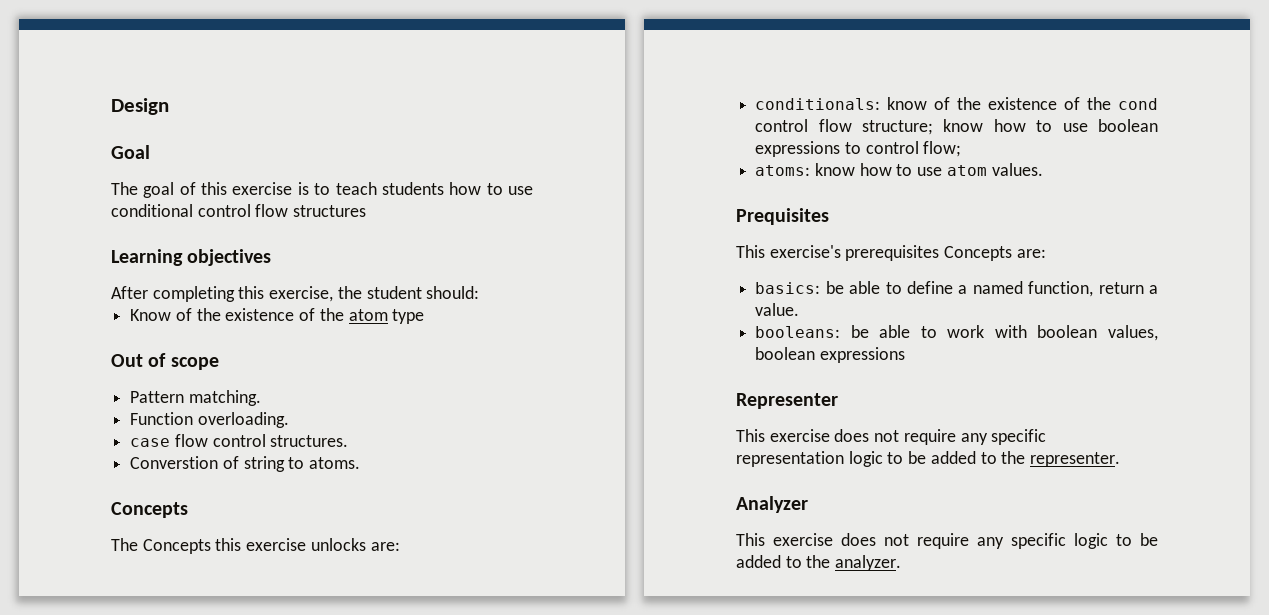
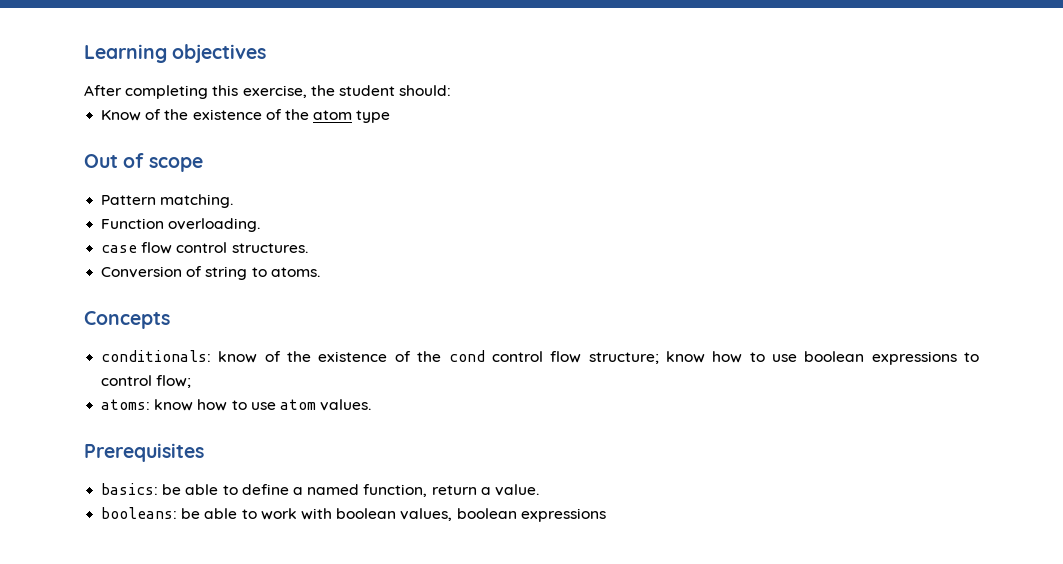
- Design
- Goal
- The goal of this exercise is to teach students how to use conditional control flow structures
- Converstion of string to atoms.
+ Conversion of string to atoms.
- The Concepts this exercise unlocks are:
- Prequisites
- This exercise's prerequisites Concepts are:
+ Prerequisites
- Representer
- This exercise does not require any specific representation logic to be added to the representer.
- Analyzer
- This exercise does not require any specific logic to be added to the analyzer.

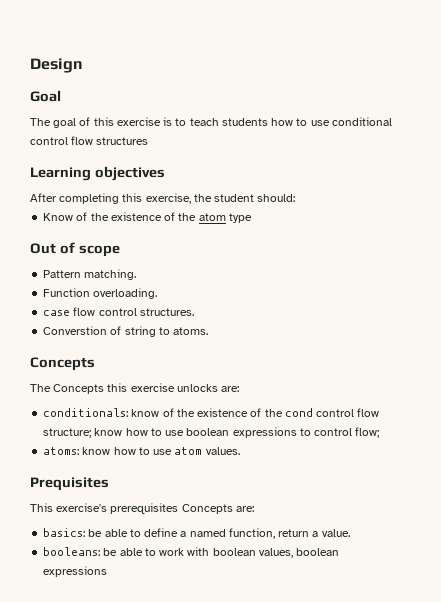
+ Design
+ Goal
+ The goal of this exercise is to teach students how to use conditional control flow structures
- Conversion of string to atoms.
+ Converstion of string to atoms.
+ The Concepts this exercise unlocks are:
- Prerequisites
+ Prequisites
+ This exercise's prerequisites Concepts are:

